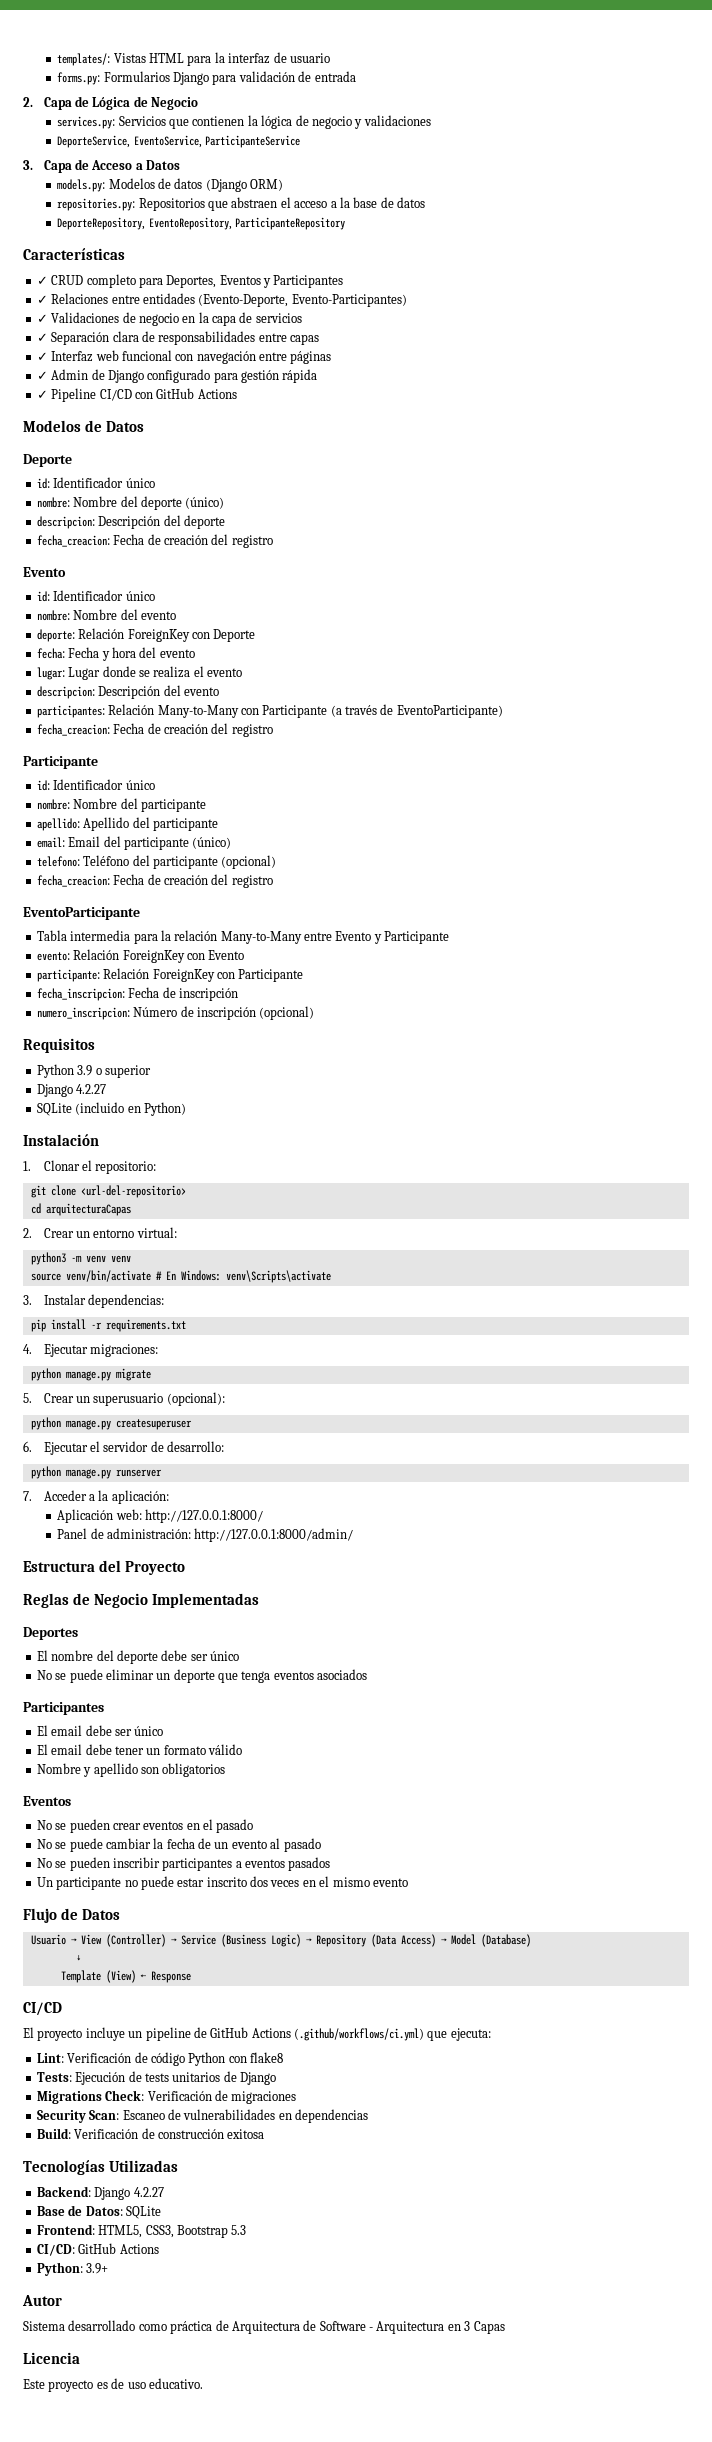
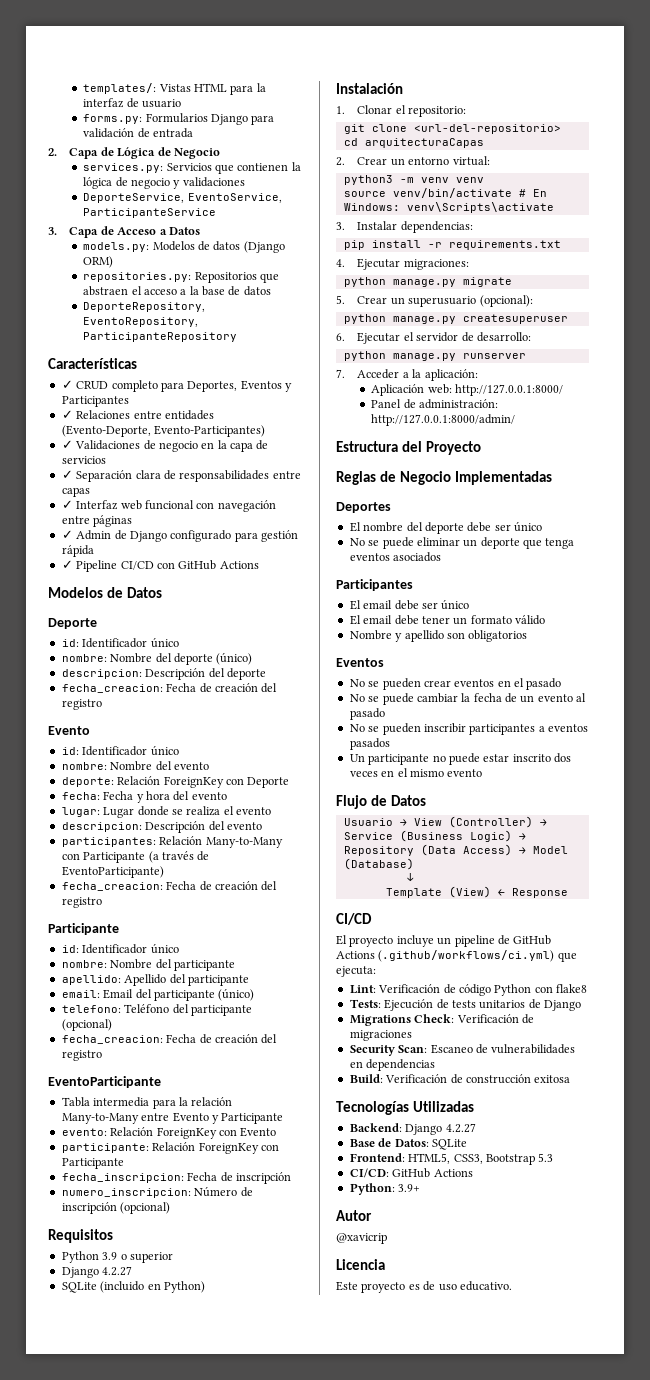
- Sistema desarrollado como práctica de Arquitectura de Software - Arquitectura en 3 Capas
+ @xavicrip

